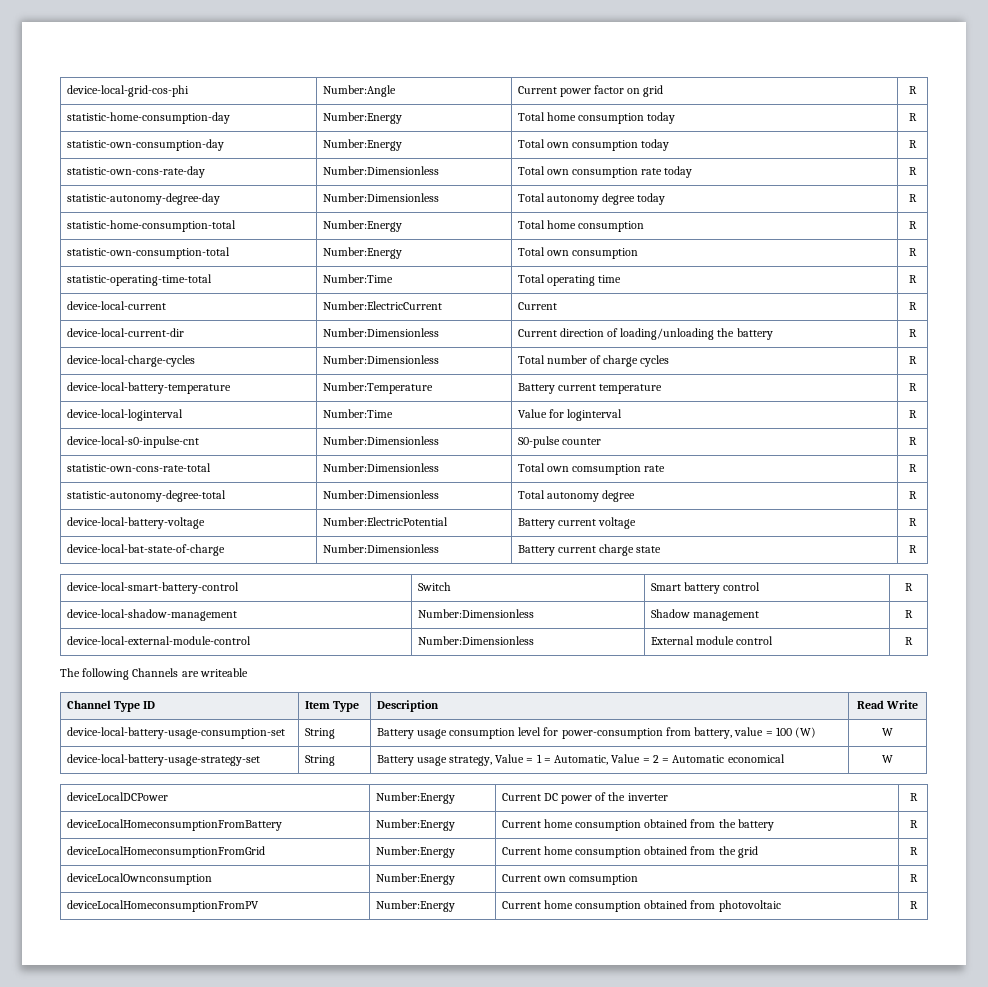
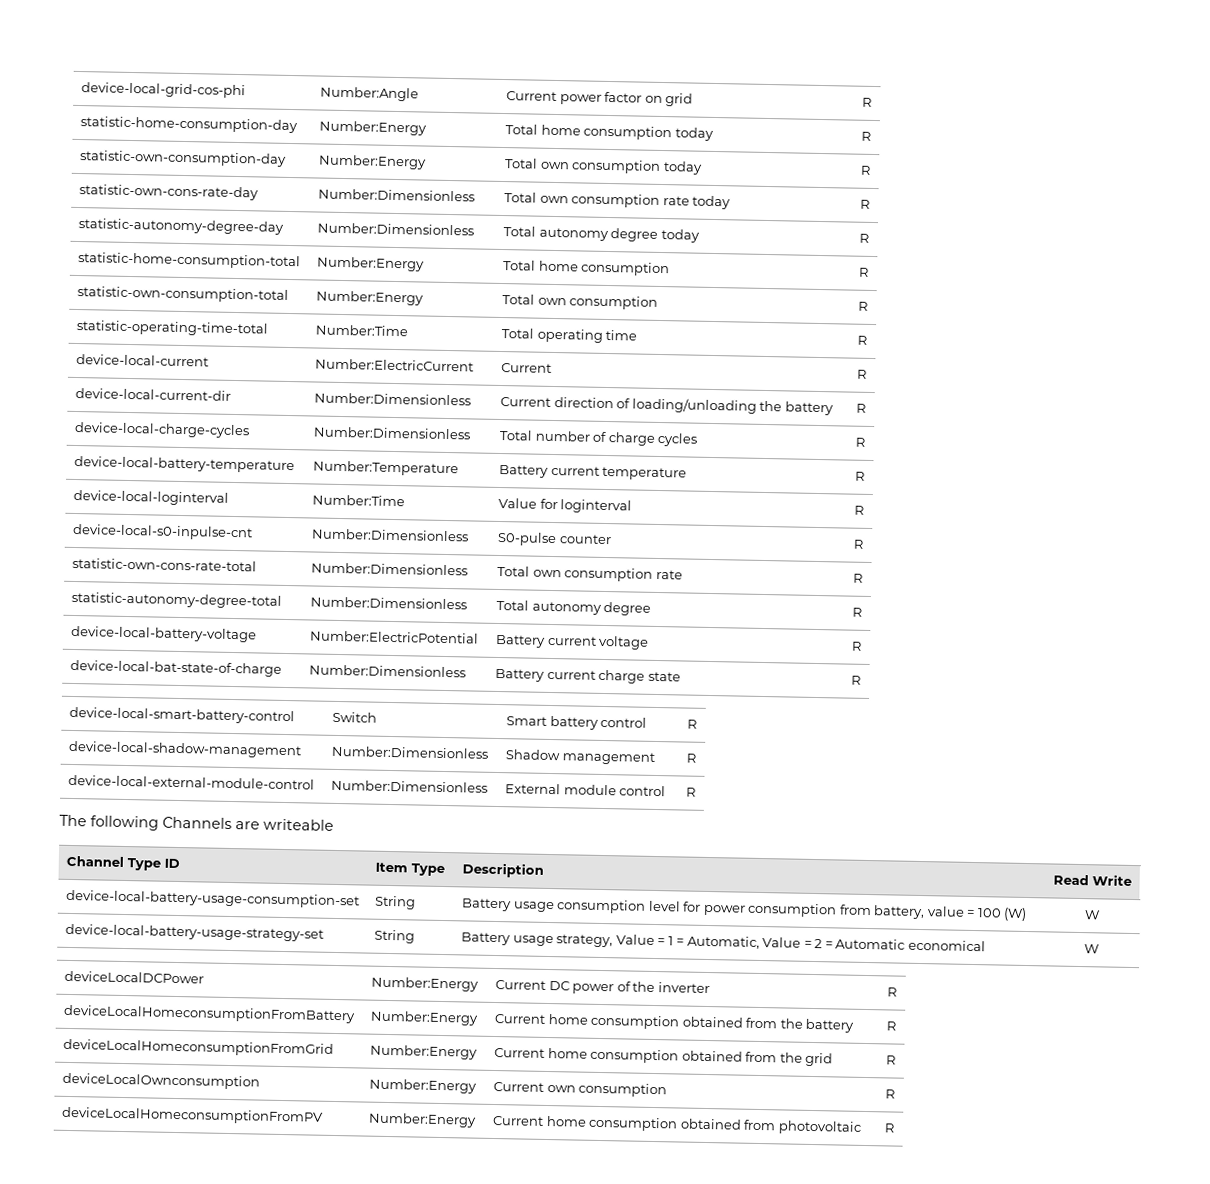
- statistic-own-cons-rate-total | Number:Dimensionless | Total own comsumption rate | R
+ statistic-own-cons-rate-total | Number:Dimensionless | Total own consumption rate | R
- device-local-battery-usage-consumption-set | String | Battery usage consumption level for power-consumption from battery, value = 100 (W) | W
+ device-local-battery-usage-consumption-set | String | Battery usage consumption level for power consumption from battery, value = 100 (W) | W
- deviceLocalOwnconsumption | Number:Energy | Current own comsumption | R
+ deviceLocalOwnconsumption | Number:Energy | Current own consumption | R

